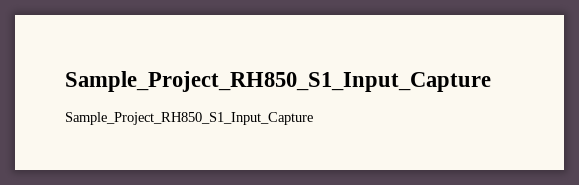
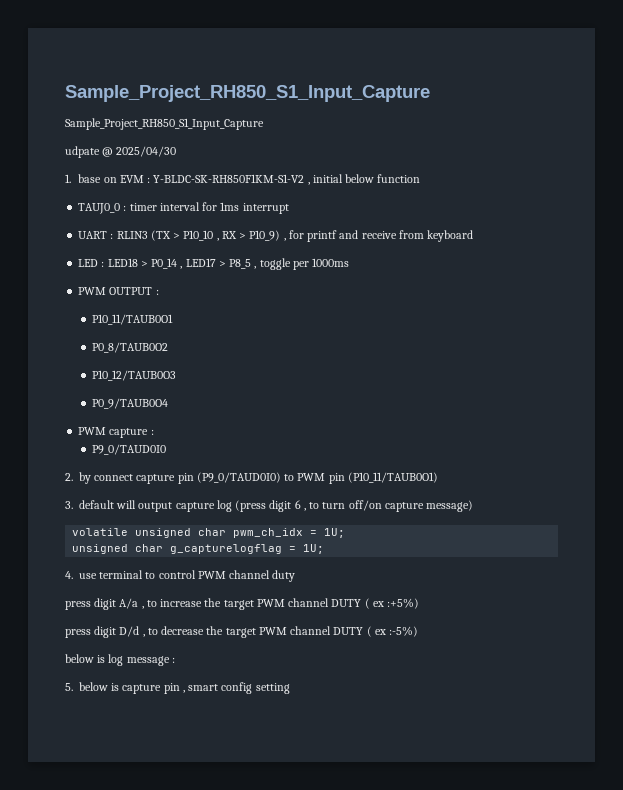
+ udpate @ 2025/04/30
+ 1. base on EVM : Y-BLDC-SK-RH850F1KM-S1-V2 , initial below function
+ TAUJ0_0 : timer interval for 1ms interrupt
+ UART : RLIN3 (TX > P10_10 , RX > P10_9) , for printf and receive from keyboard
+ LED : LED18 > P0_14 , LED17 > P8_5 , toggle per 1000ms
+ PWM OUTPUT :
+ P10_11/TAUB0O1
+ P0_8/TAUB0O2
+ P10_12/TAUB0O3
+ P0_9/TAUB0O4
+ PWM capture :
+ P9_0/TAUD0I0
+ 2. by connect capture pin (P9_0/TAUD0I0) to PWM pin (P10_11/TAUB0O1)
+ 3. default will output capture log (press digit 6 , to turn off/on capture message)
+ volatile unsigned char pwm_ch_idx = 1U;
+ unsigned char g_capturelogflag = 1U;
+ 4. use terminal to control PWM channel duty
+ press digit A/a , to increase the target PWM channel DUTY ( ex :+5%)
+ press digit D/d , to decrease the target PWM channel DUTY ( ex :-5%)
+ below is log message :
+ 5. below is capture pin , smart config setting

